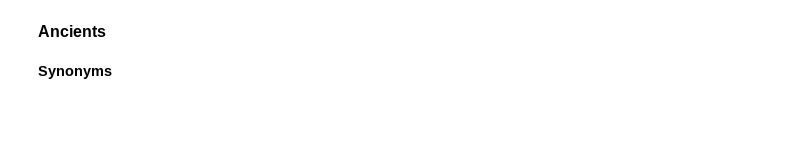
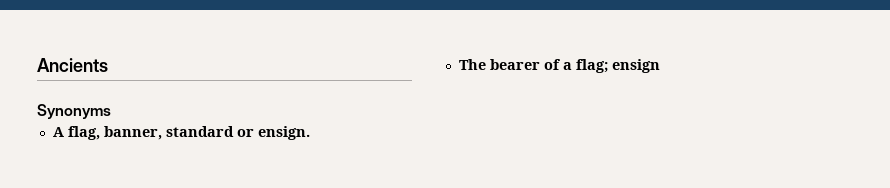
+ A flag, banner, standard or ensign.
+ The bearer of a flag; ensign

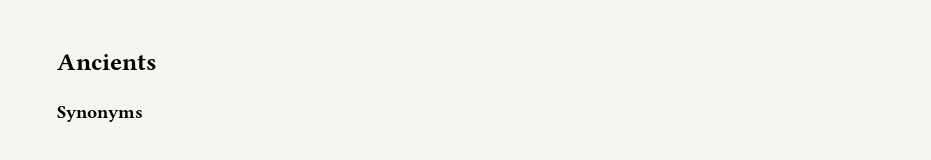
- A flag, banner, standard or ensign.
- The bearer of a flag; ensign

